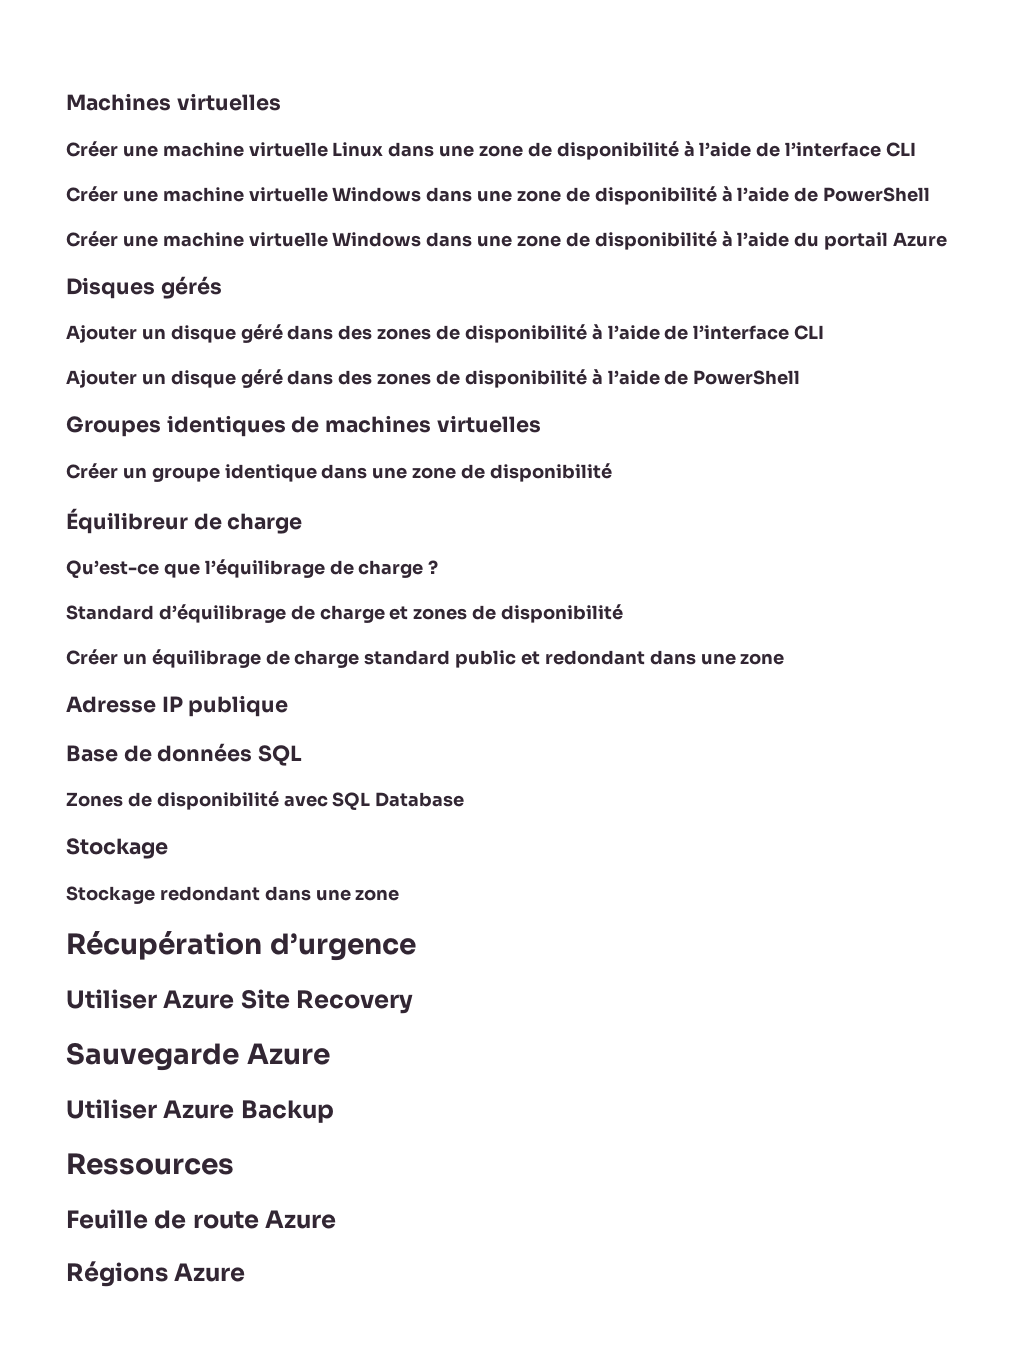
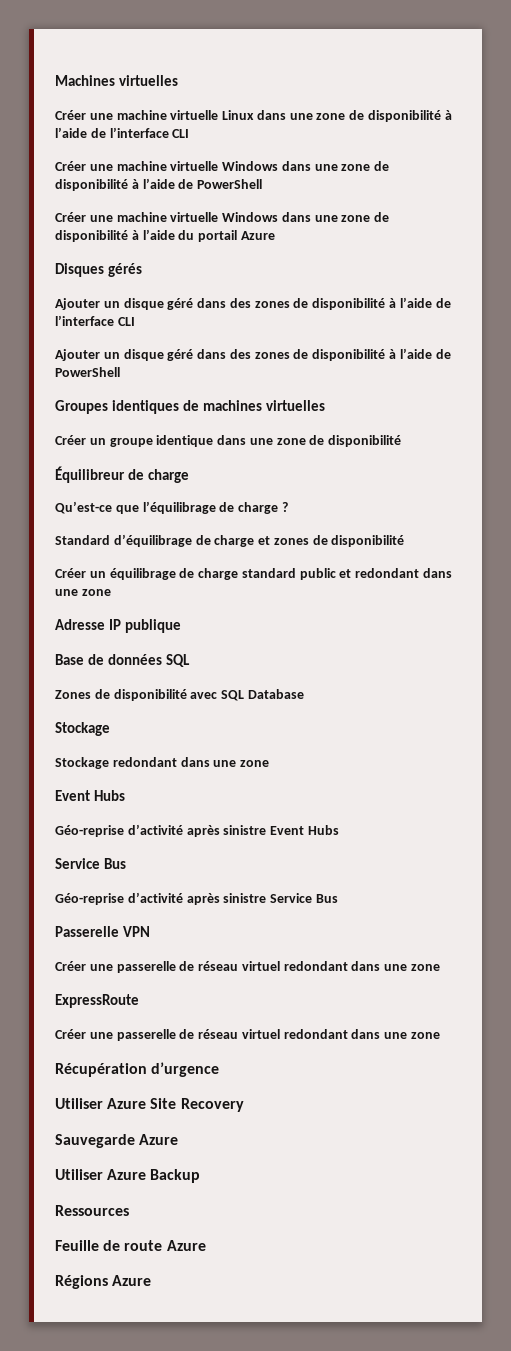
  Stockage redondant dans une zone
+ Event Hubs
+ Géo-reprise d’activité après sinistre Event Hubs
+ Service Bus
+ Géo-reprise d’activité après sinistre Service Bus
+ Passerelle VPN
+ Créer une passerelle de réseau virtuel redondant dans une zone
+ ExpressRoute
+ Créer une passerelle de réseau virtuel redondant dans une zone

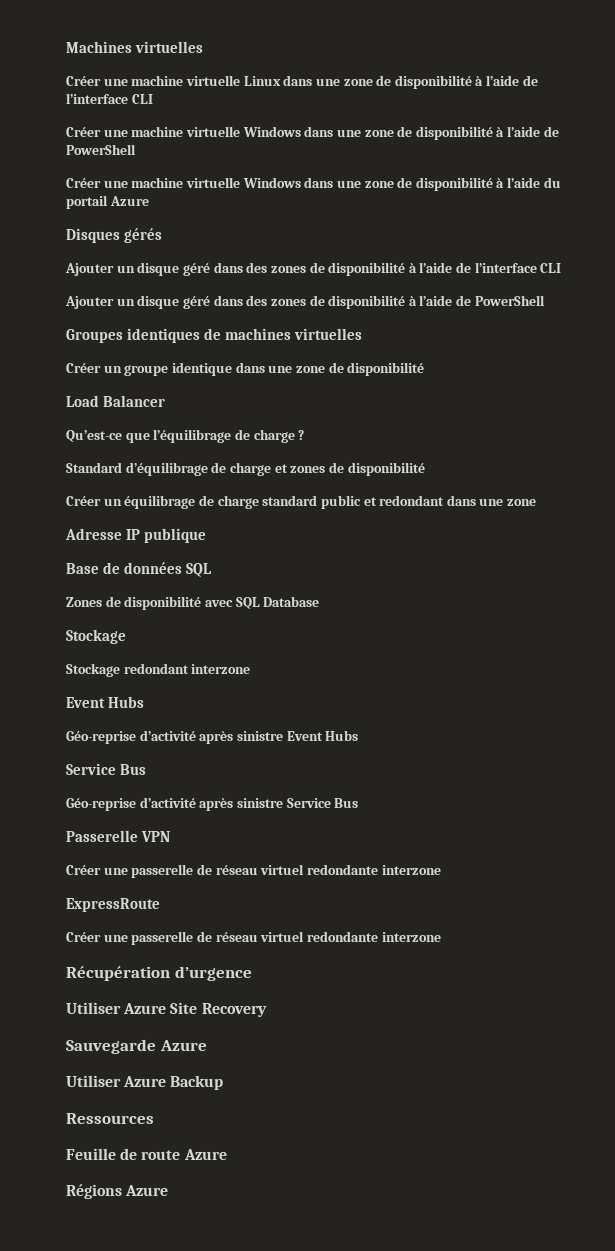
- Équilibreur de charge
+ Load Balancer
- Stockage redondant dans une zone
+ Stockage redondant interzone
  Passerelle VPN
- Créer une passerelle de réseau virtuel redondant dans une zone
+ Créer une passerelle de réseau virtuel redondante interzone
  ExpressRoute
- Créer une passerelle de réseau virtuel redondant dans une zone
+ Créer une passerelle de réseau virtuel redondante interzone

